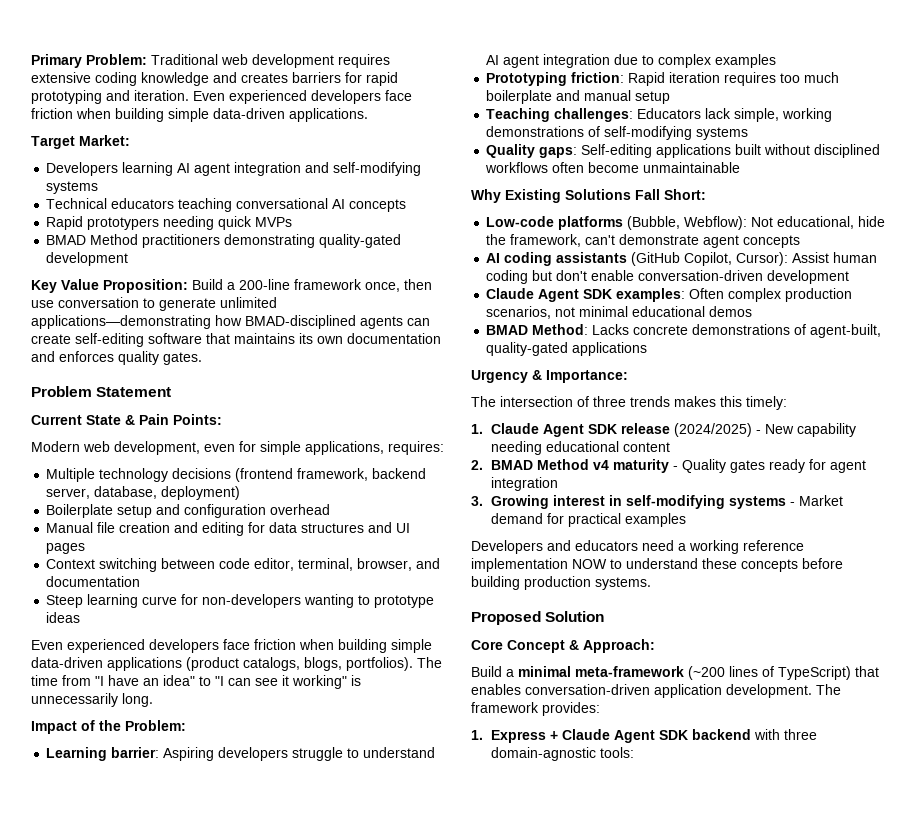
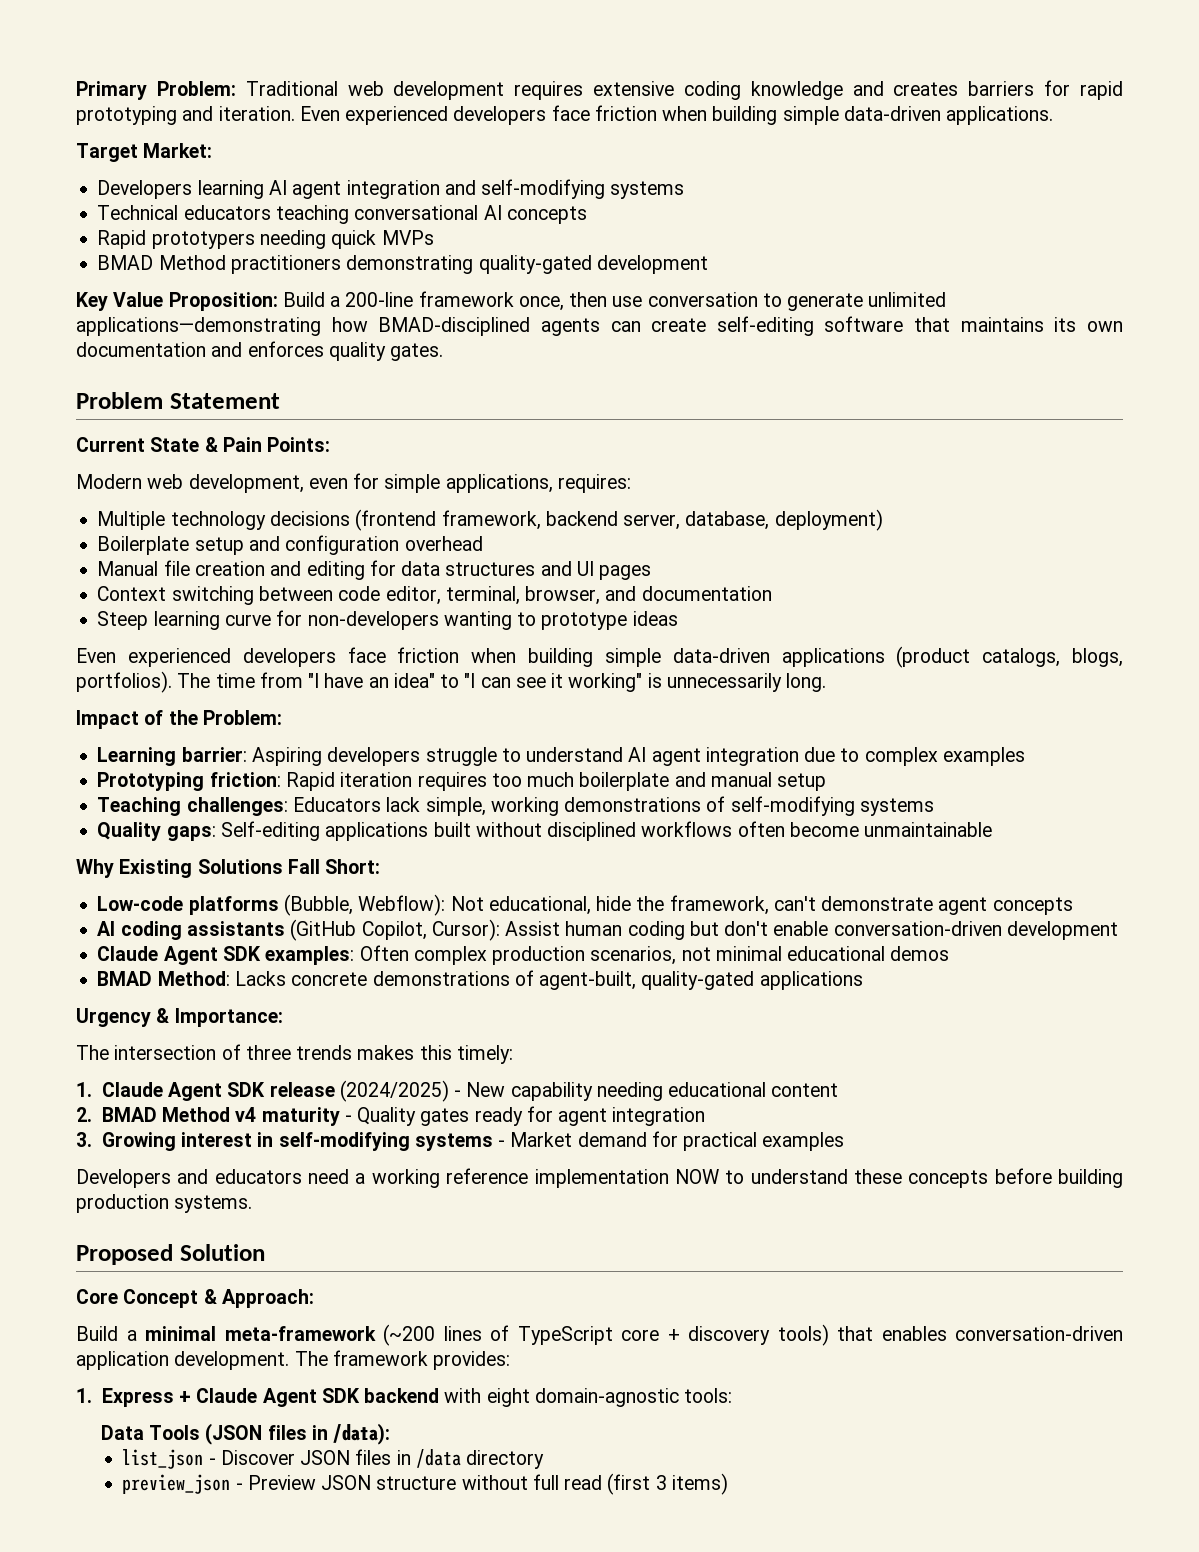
- Build a minimal meta-framework (~200 lines of TypeScript) that enables conversation-driven application development.
+ Build a minimal meta-framework (~200 lines of TypeScript core + discovery tools) that enables conversation-driven application development.
- 1. Express + Claude Agent SDK backend with three domain-agnostic tools:
+ 1. Express + Claude Agent SDK backend with eight domain-agnostic tools:
+ Data Tools (JSON files in /data):
+ list_json - Discover JSON files in /data directory
+ preview_json - Preview JSON structure without full read (first 3 items)

